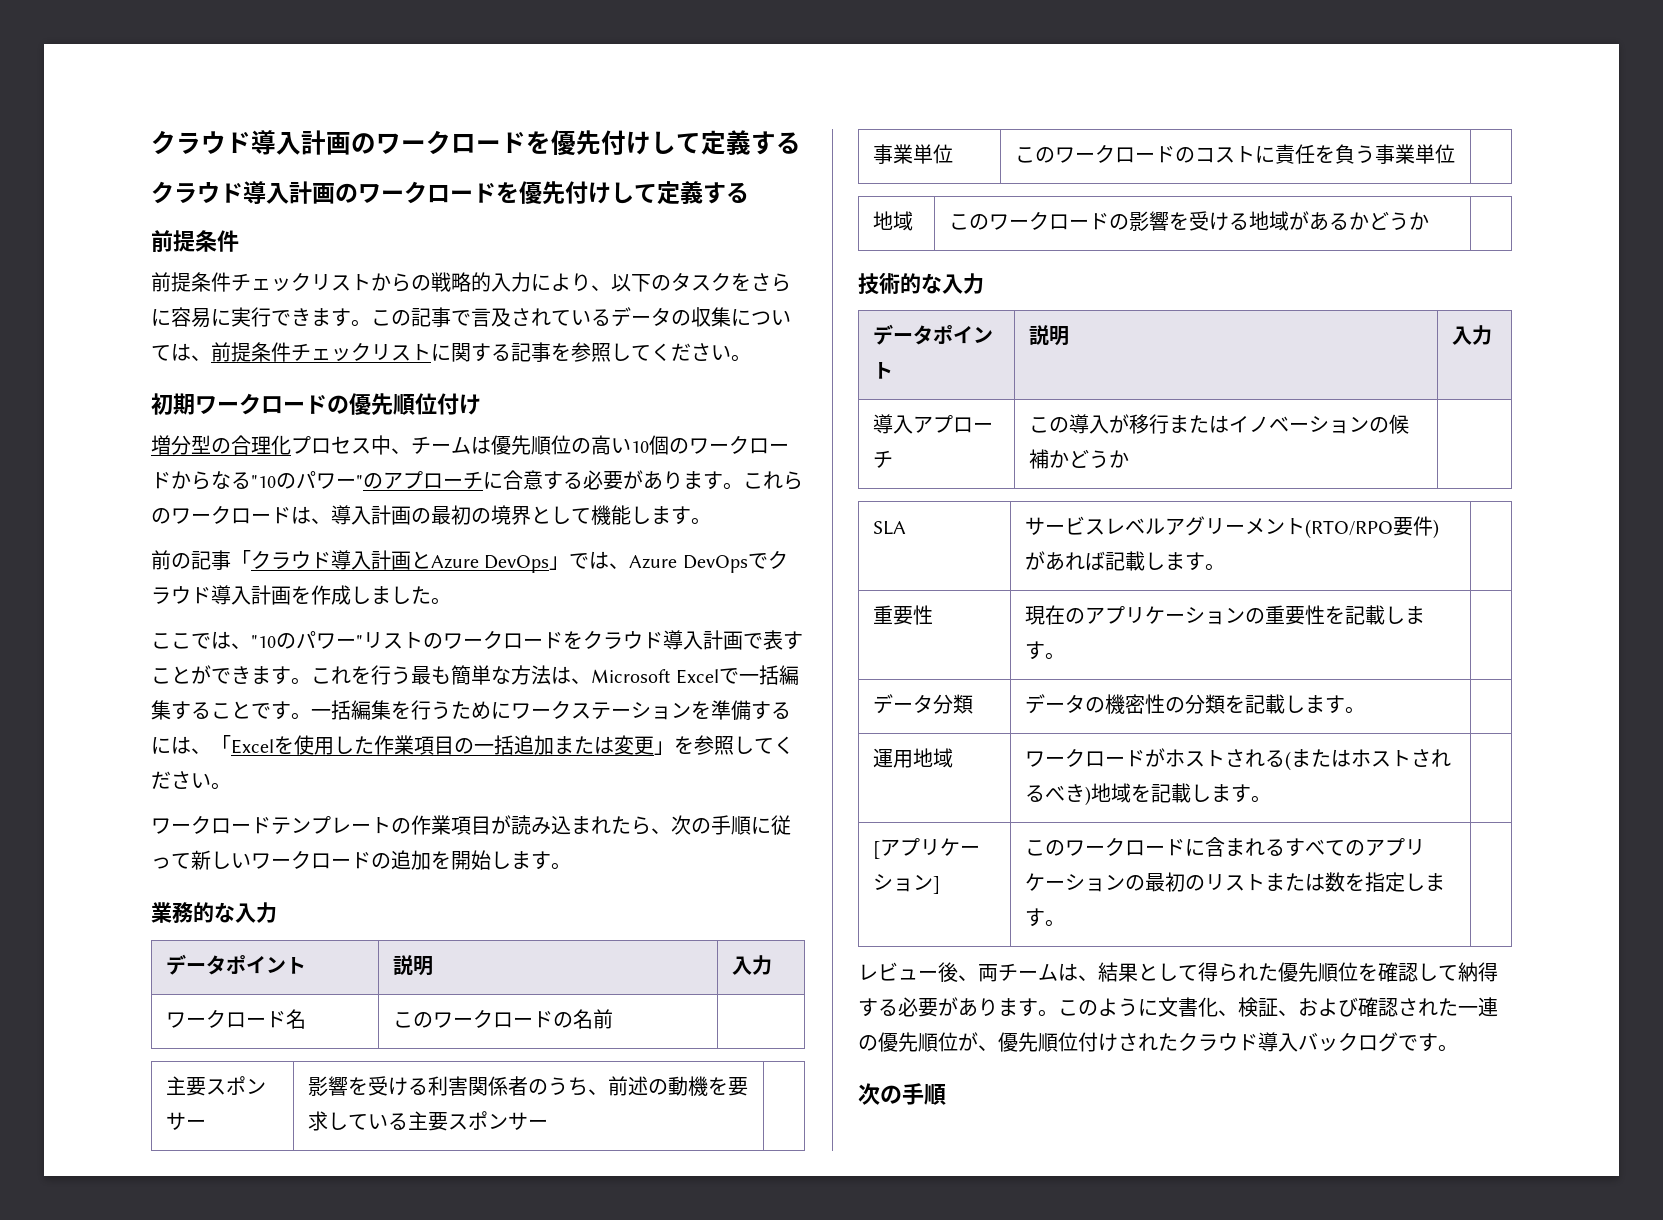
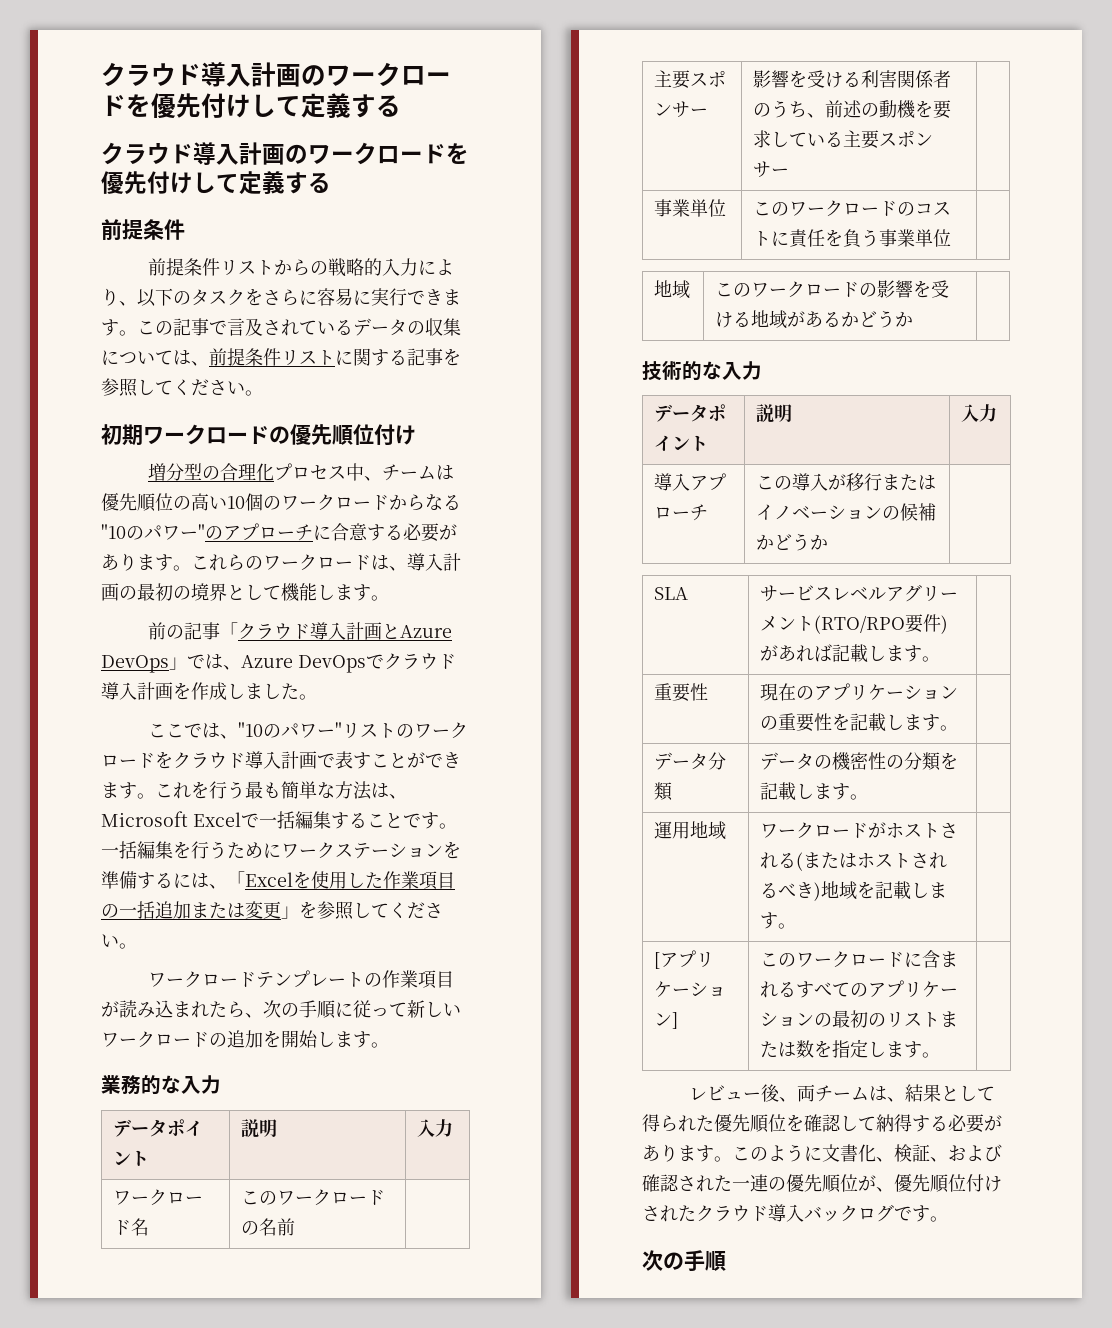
- 前提条件チェックリストからの戦略的入力により、以下のタスクをさらに容易に実行できます。
+ 前提条件リストからの戦略的入力により、以下のタスクをさらに容易に実行できます。
- この記事で言及されているデータの収集については、前提条件チェックリストに関する記事を参照してください。
+ この記事で言及されているデータの収集については、前提条件リストに関する記事を参照してください。

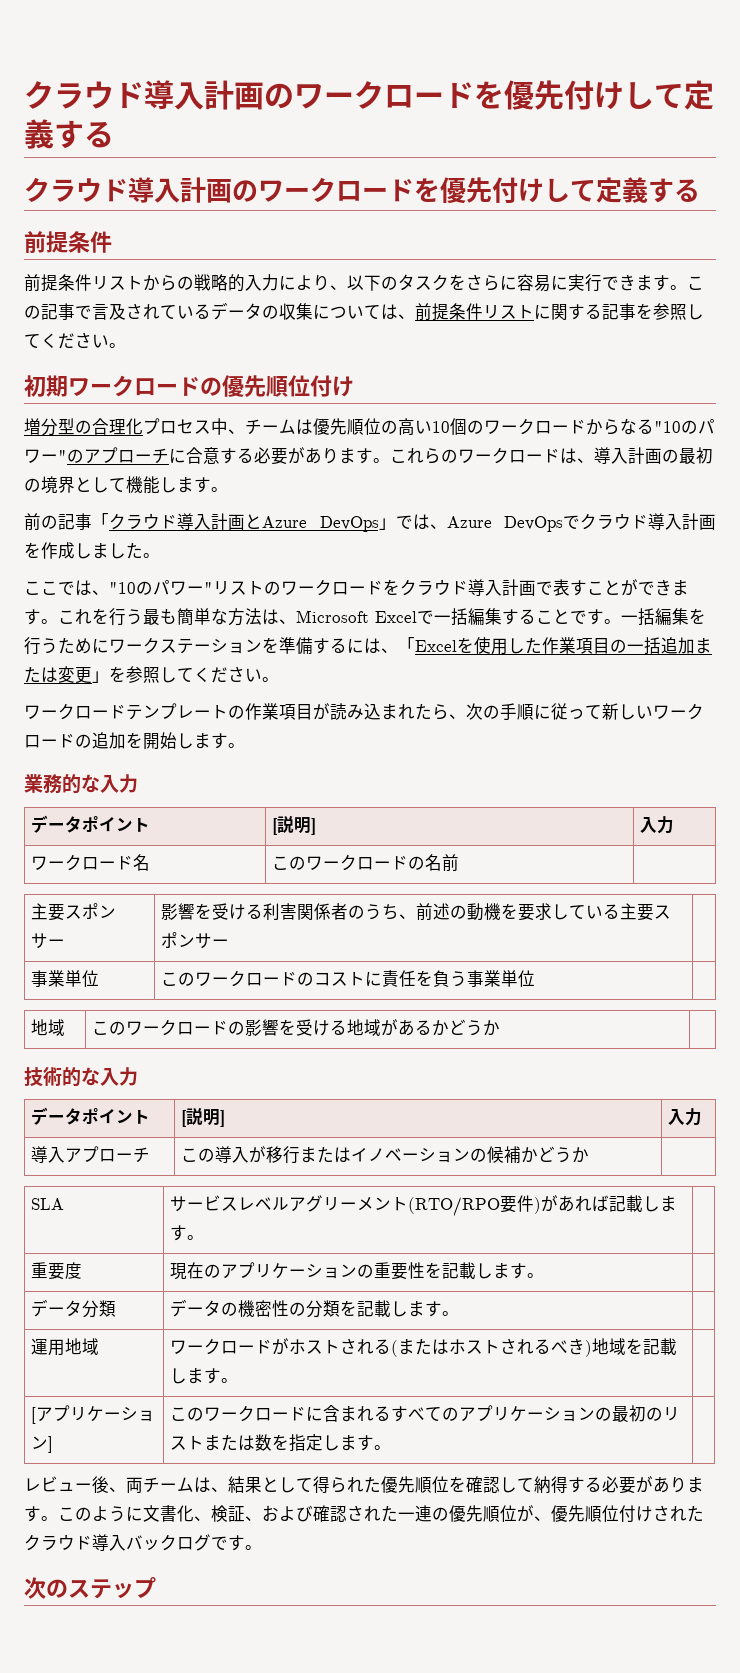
  業務的な入力
- データポイント | 説明 | 入力
+ データポイント | [説明] | 入力
  技術的な入力
- データポイント | 説明 | 入力
+ データポイント | [説明] | 入力
- 重要性 | 現在のアプリケーションの重要性を記載します。 |
+ 重要度 | 現在のアプリケーションの重要性を記載します。 |
  このように文書化、検証、および確認された一連の優先順位が、優先順位付けされたクラウド導入バックログです。
- 次の手順
+ 次のステップ

